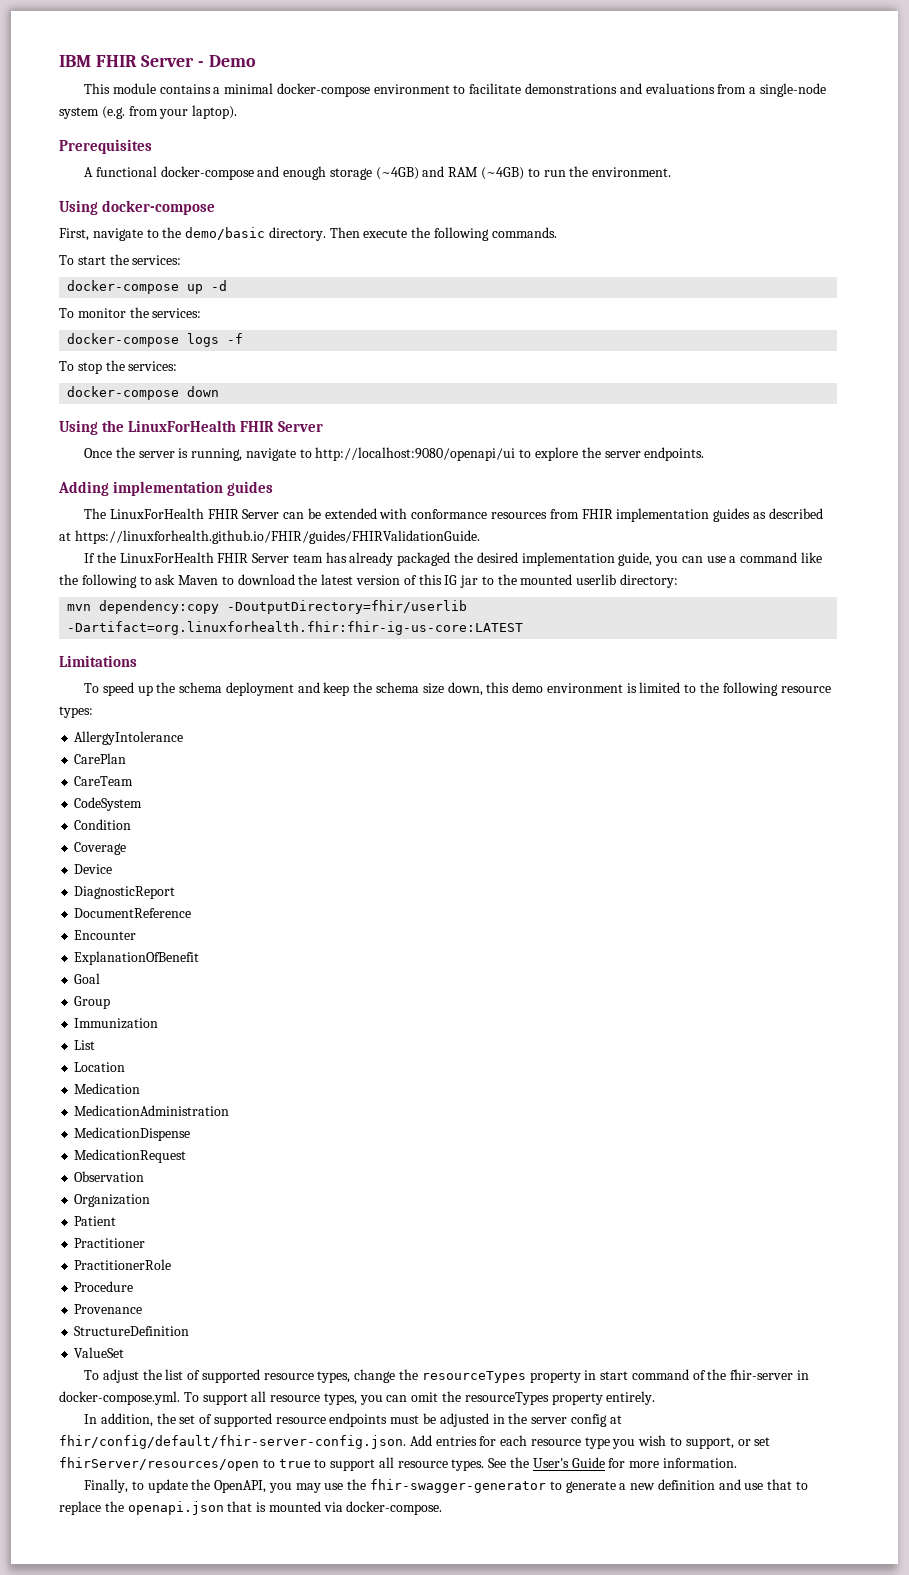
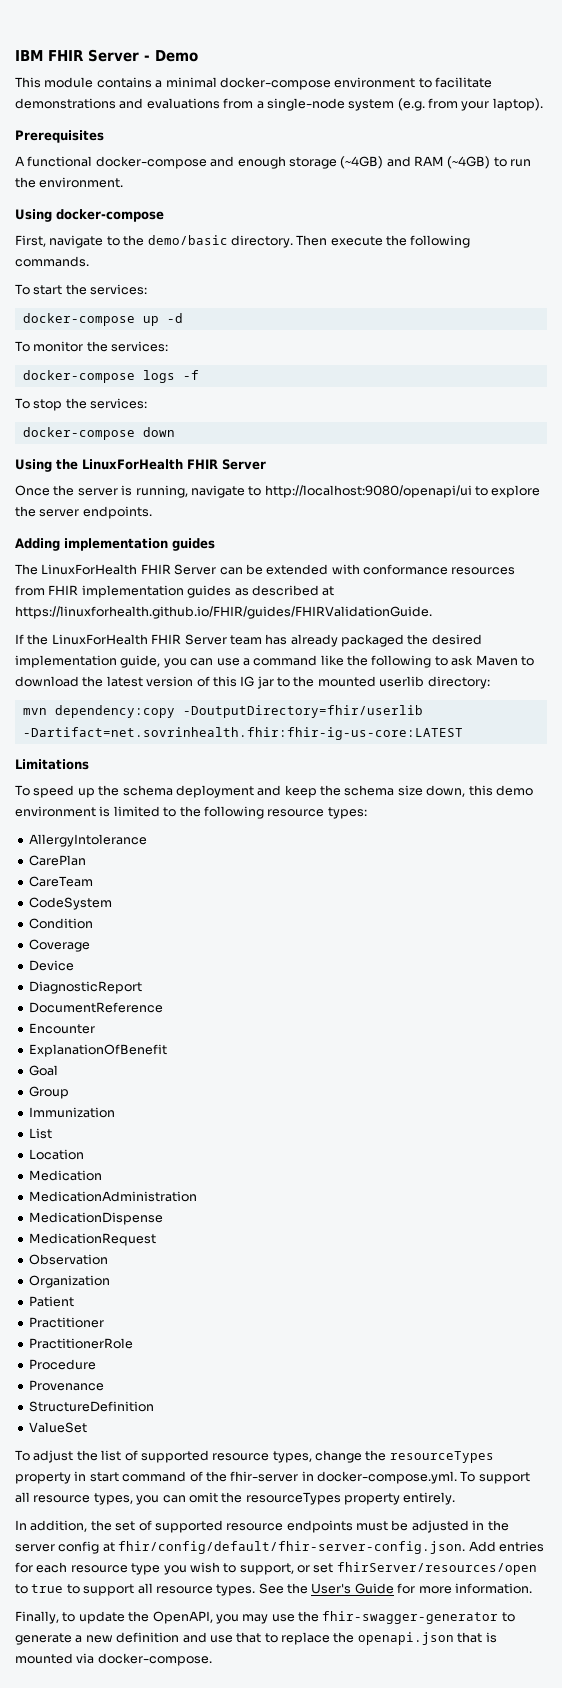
- mvn dependency:copy -DoutputDirectory=fhir/userlib -Dartifact=org.linuxforhealth.fhir:fhir-ig-us-core:LATEST
+ mvn dependency:copy -DoutputDirectory=fhir/userlib -Dartifact=net.sovrinhealth.fhir:fhir-ig-us-core:LATEST

